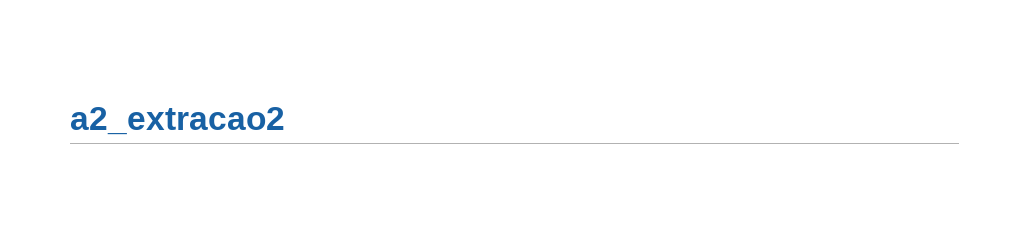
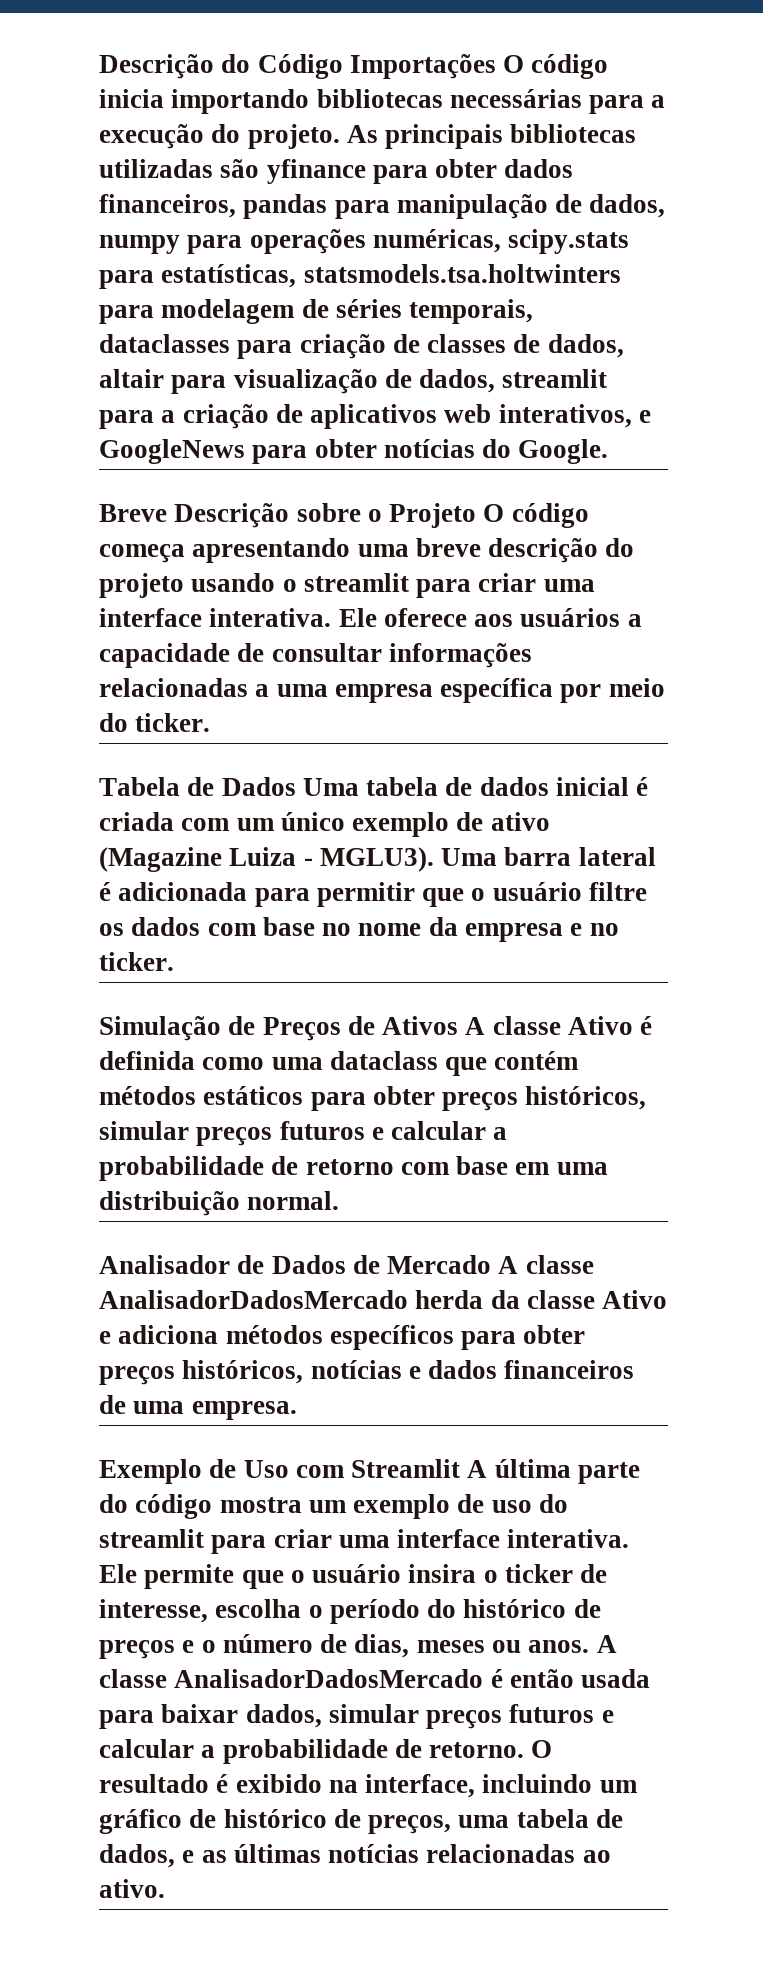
- a2_extracao2
+ Descrição do Código Importações O código inicia importando bibliotecas necessárias para a execução do projeto. As principais bibliotecas utilizadas são yfinance para obter dados financeiros, pandas para manipulação de dados, numpy para operações numéricas, scipy.stats para estatísticas, statsmodels.tsa.holtwinters para modelagem de séries temporais, dataclasses para criação de classes de dados, altair para visualização de dados, streamlit para a criação de aplicativos web interativos, e GoogleNews para obter notícias do Google.
+ Breve Descrição sobre o Projeto O código começa apresentando uma breve descrição do projeto usando o streamlit para criar uma interface interativa. Ele oferece aos usuários a capacidade de consultar informações relacionadas a uma empresa específica por meio do ticker.
+ Tabela de Dados Uma tabela de dados inicial é criada com um único exemplo de ativo (Magazine Luiza - MGLU3). Uma barra lateral é adicionada para permitir que o usuário filtre os dados com base no nome da empresa e no ticker.
+ Simulação de Preços de Ativos A classe Ativo é definida como uma dataclass que contém métodos estáticos para obter preços históricos, simular preços futuros e calcular a probabilidade de retorno com base em uma distribuição normal.
+ Analisador de Dados de Mercado A classe AnalisadorDadosMercado herda da classe Ativo e adiciona métodos específicos para obter preços históricos, notícias e dados financeiros de uma empresa.
+ Exemplo de Uso com Streamlit A última parte do código mostra um exemplo de uso do streamlit para criar uma interface interativa. Ele permite que o usuário insira o ticker de interesse, escolha o período do histórico de preços e o número de dias, meses ou anos. A classe AnalisadorDadosMercado é então usada para baixar dados, simular preços futuros e calcular a probabilidade de retorno. O resultado é exibido na interface, incluindo um gráfico de histórico de preços, uma tabela de dados, e as últimas notícias relacionadas ao ativo.

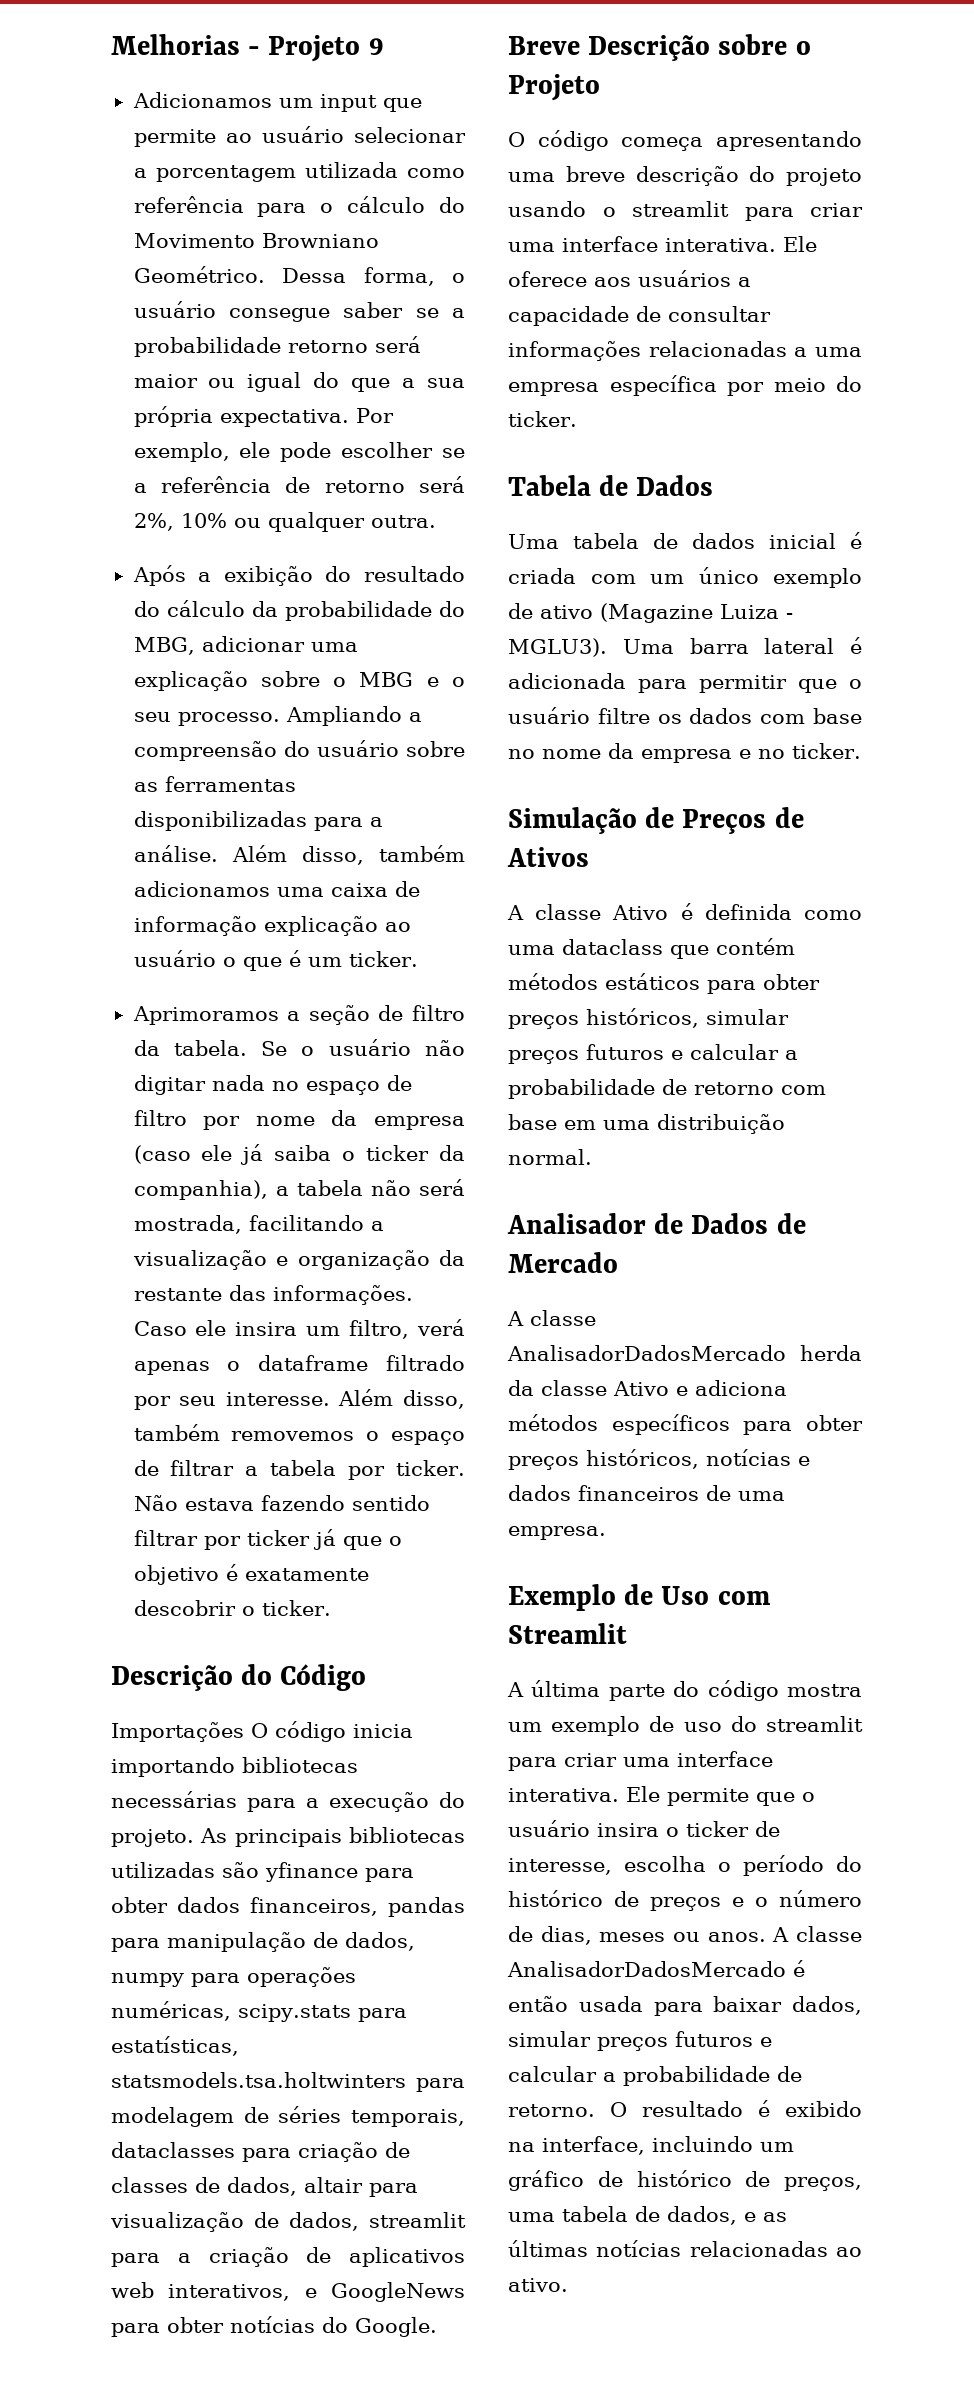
+ Melhorias - Projeto 9
+ Adicionamos um input que permite ao usuário selecionar a porcentagem utilizada como referência para o cálculo do Movimento Browniano Geométrico. Dessa forma, o usuário consegue saber se a probabilidade retorno será maior ou igual do que a sua própria expectativa. Por exemplo, ele pode escolher se a referência de retorno será 2%, 10% ou qualquer outra.
+ Após a exibição do resultado do cálculo da probabilidade do MBG, adicionar uma explicação sobre o MBG e o seu processo. Ampliando a compreensão do usuário sobre as ferramentas disponibilizadas para a análise. Além disso, também adicionamos uma caixa de informação explicação ao usuário o que é um ticker.
+ Aprimoramos a seção de filtro da tabela. Se o usuário não digitar nada no espaço de filtro por nome da empresa (caso ele já saiba o ticker da companhia), a tabela não será mostrada, facilitando a visualização e organização da restante das informações. Caso ele insira um filtro, verá apenas o dataframe filtrado por seu interesse. Além disso, também removemos o espaço de filtrar a tabela por ticker. Não estava fazendo sentido filtrar por ticker já que o objetivo é exatamente descobrir o ticker.
- Descrição do Código Importações O código inicia importando bibliotecas necessárias para a execução do projeto.
+ Descrição do Código
+ Importações O código inicia importando bibliotecas necessárias para a execução do projeto.
- Breve Descrição sobre o Projeto O código começa apresentando uma breve descrição do projeto usando o streamlit para criar uma interface interativa.
+ Breve Descrição sobre o Projeto
+ O código começa apresentando uma breve descrição do projeto usando o streamlit para criar uma interface interativa.
- Tabela de Dados Uma tabela de dados inicial é criada com um único exemplo de ativo (Magazine Luiza - MGLU3).
+ Tabela de Dados
+ Uma tabela de dados inicial é criada com um único exemplo de ativo (Magazine Luiza - MGLU3).
- Simulação de Preços de Ativos A classe Ativo é definida como uma dataclass que contém métodos estáticos para obter preços históricos, simular preços futuros e calcular a probabilidade de retorno com base em uma distribuição normal.
+ Simulação de Preços de Ativos
+ A classe Ativo é definida como uma dataclass que contém métodos estáticos para obter preços históricos, simular preços futuros e calcular a probabilidade de retorno com base em uma distribuição normal.
- Analisador de Dados de Mercado A classe AnalisadorDadosMercado herda da classe Ativo e adiciona métodos específicos para obter preços históricos, notícias e dados financeiros de uma empresa.
+ Analisador de Dados de Mercado
+ A classe AnalisadorDadosMercado herda da classe Ativo e adiciona métodos específicos para obter preços históricos, notícias e dados financeiros de uma empresa.
- Exemplo de Uso com Streamlit A última parte do código mostra um exemplo de uso do streamlit para criar uma interface interativa.
+ Exemplo de Uso com Streamlit
+ A última parte do código mostra um exemplo de uso do streamlit para criar uma interface interativa.

